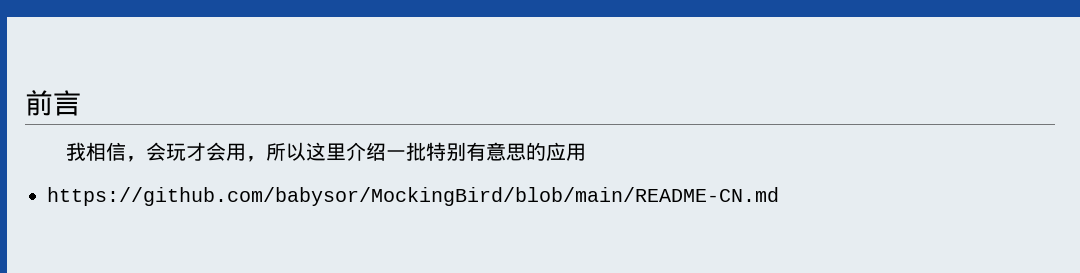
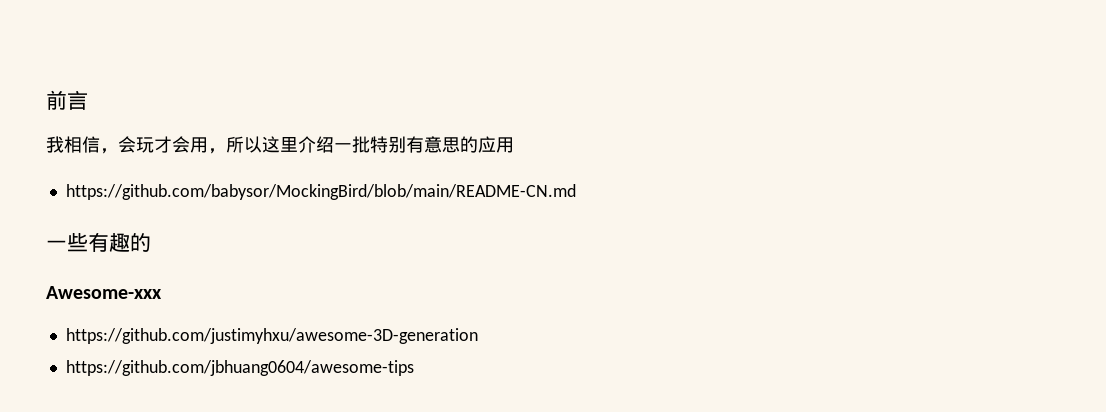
+ 一些有趣的
+ Awesome-xxx
+ https://github.com/justimyhxu/awesome-3D-generation
+ https://github.com/jbhuang0604/awesome-tips

